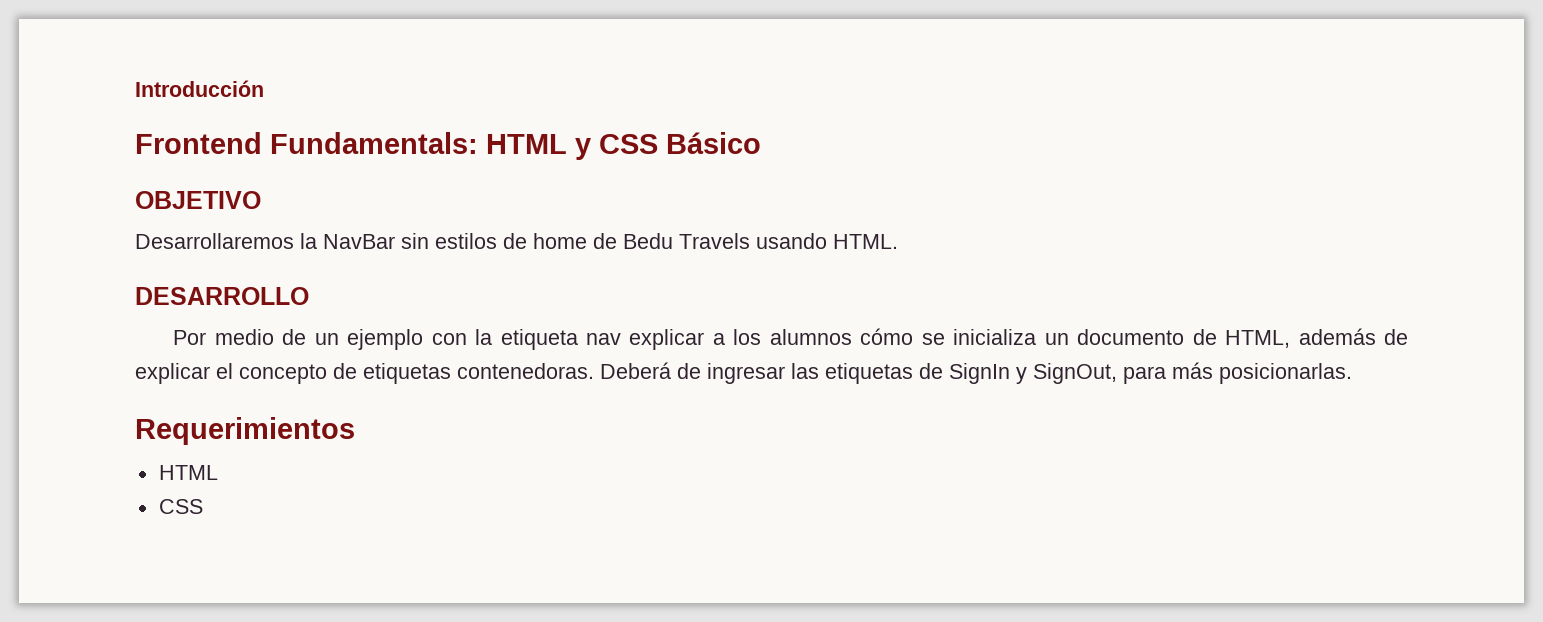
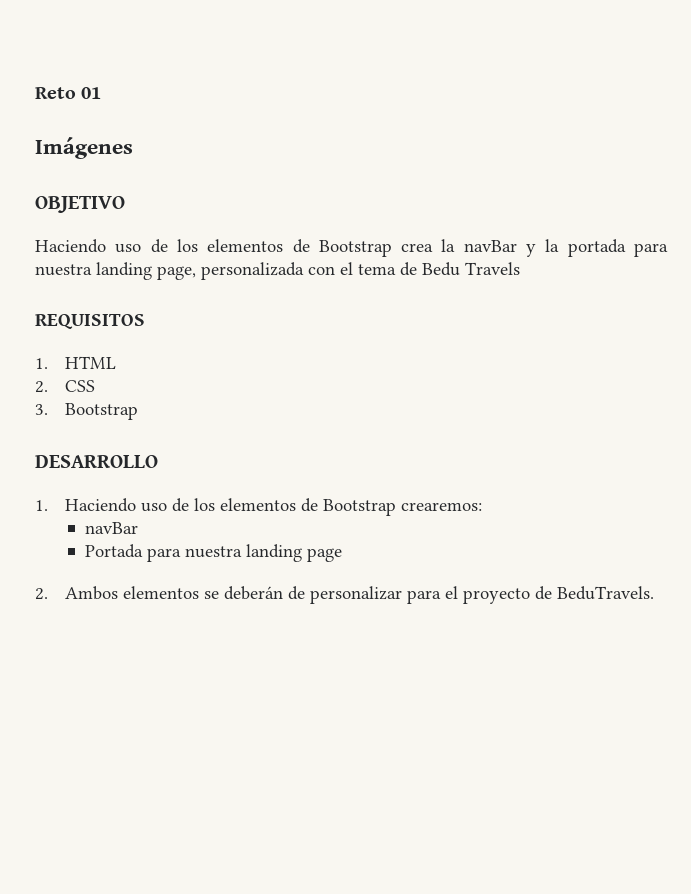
- Introducción
- Frontend Fundamentals: HTML y CSS Básico
+ Reto 01
+ Imágenes
  OBJETIVO
- Desarrollaremos la NavBar sin estilos de home de Bedu Travels usando HTML.
+ Haciendo uso de los elementos de Bootstrap crea la navBar y la portada para nuestra landing page, personalizada con el tema de Bedu Travels
+ REQUISITOS
+ 1. HTML
+ 2. CSS
+ 3. Bootstrap
  DESARROLLO
- Por medio de un ejemplo con la etiqueta nav explicar a los alumnos cómo se inicializa un documento de HTML, además de explicar el concepto de etiquetas contenedoras. Deberá de ingresar las etiquetas de SignIn y SignOut, para más posicionarlas.
- Requerimientos
- HTML
- CSS
+ 1. Haciendo uso de los elementos de Bootstrap crearemos:
+ navBar
+ Portada para nuestra landing page
+ 2. Ambos elementos se deberán de personalizar para el proyecto de BeduTravels.

